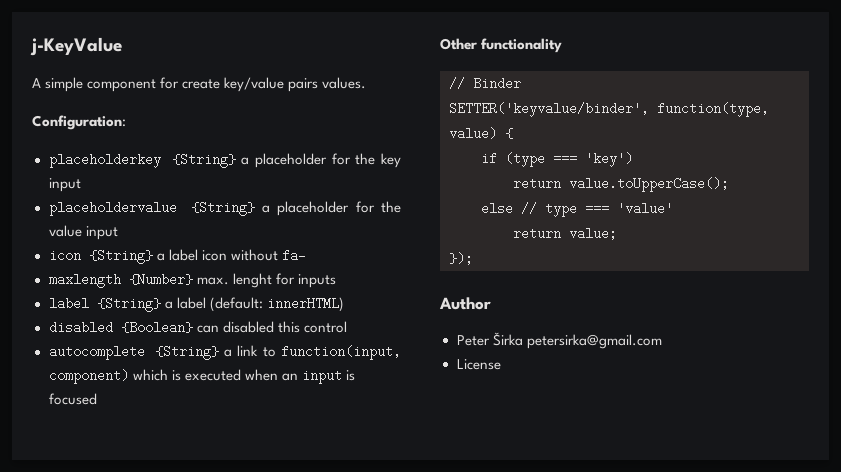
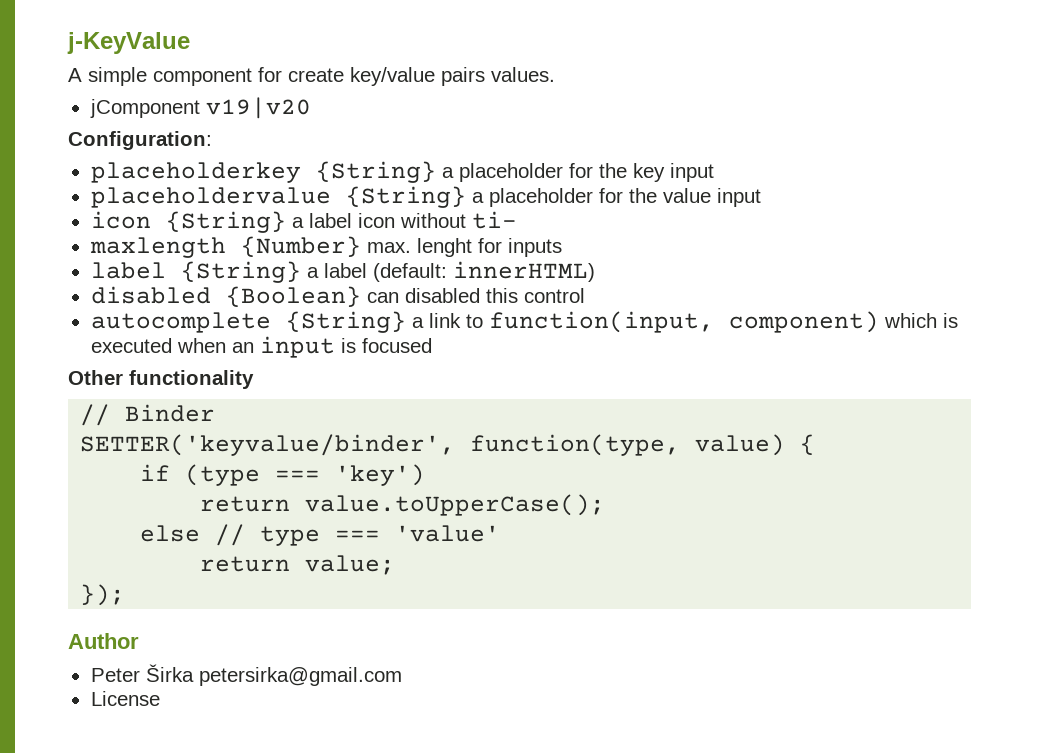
+ jComponent v19|v20
- icon {String} a label icon without fa-
+ icon {String} a label icon without ti-

